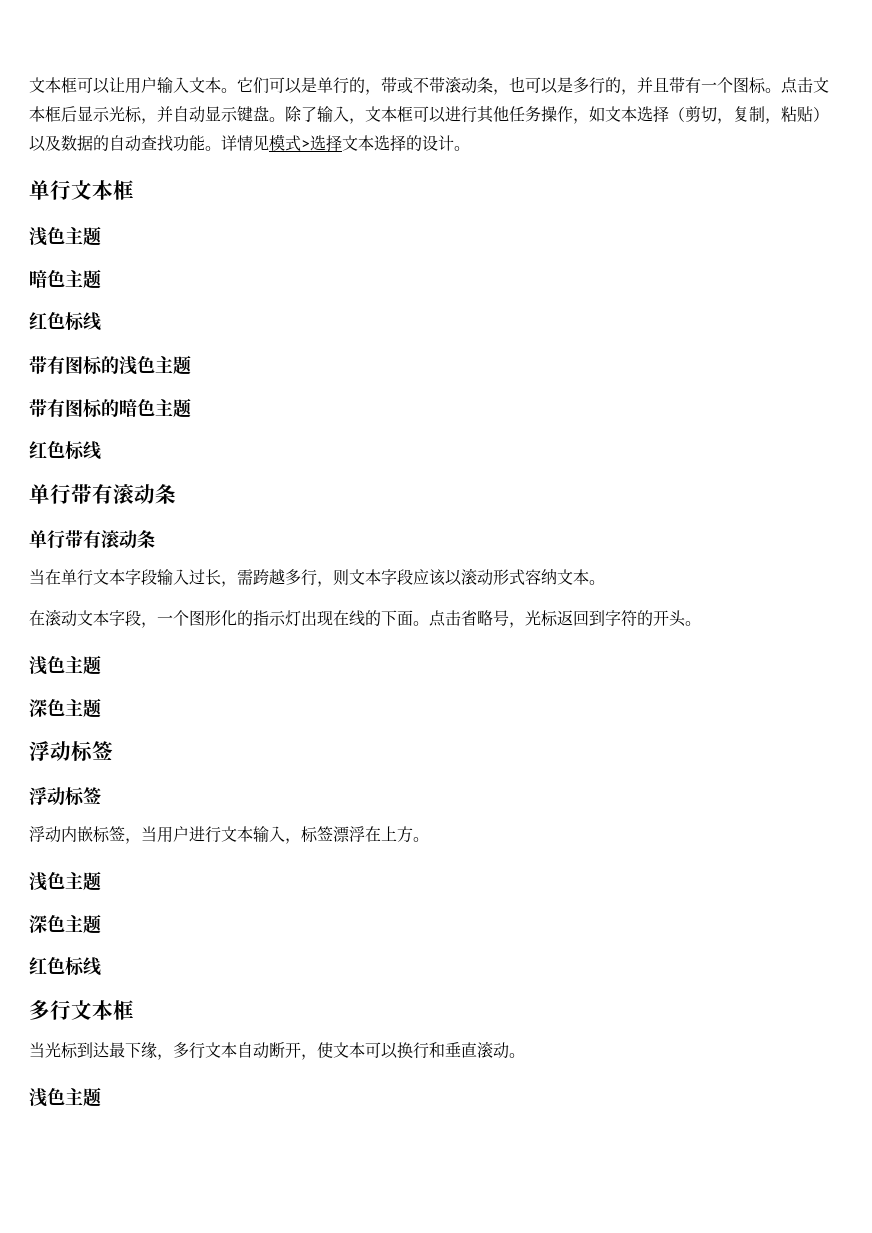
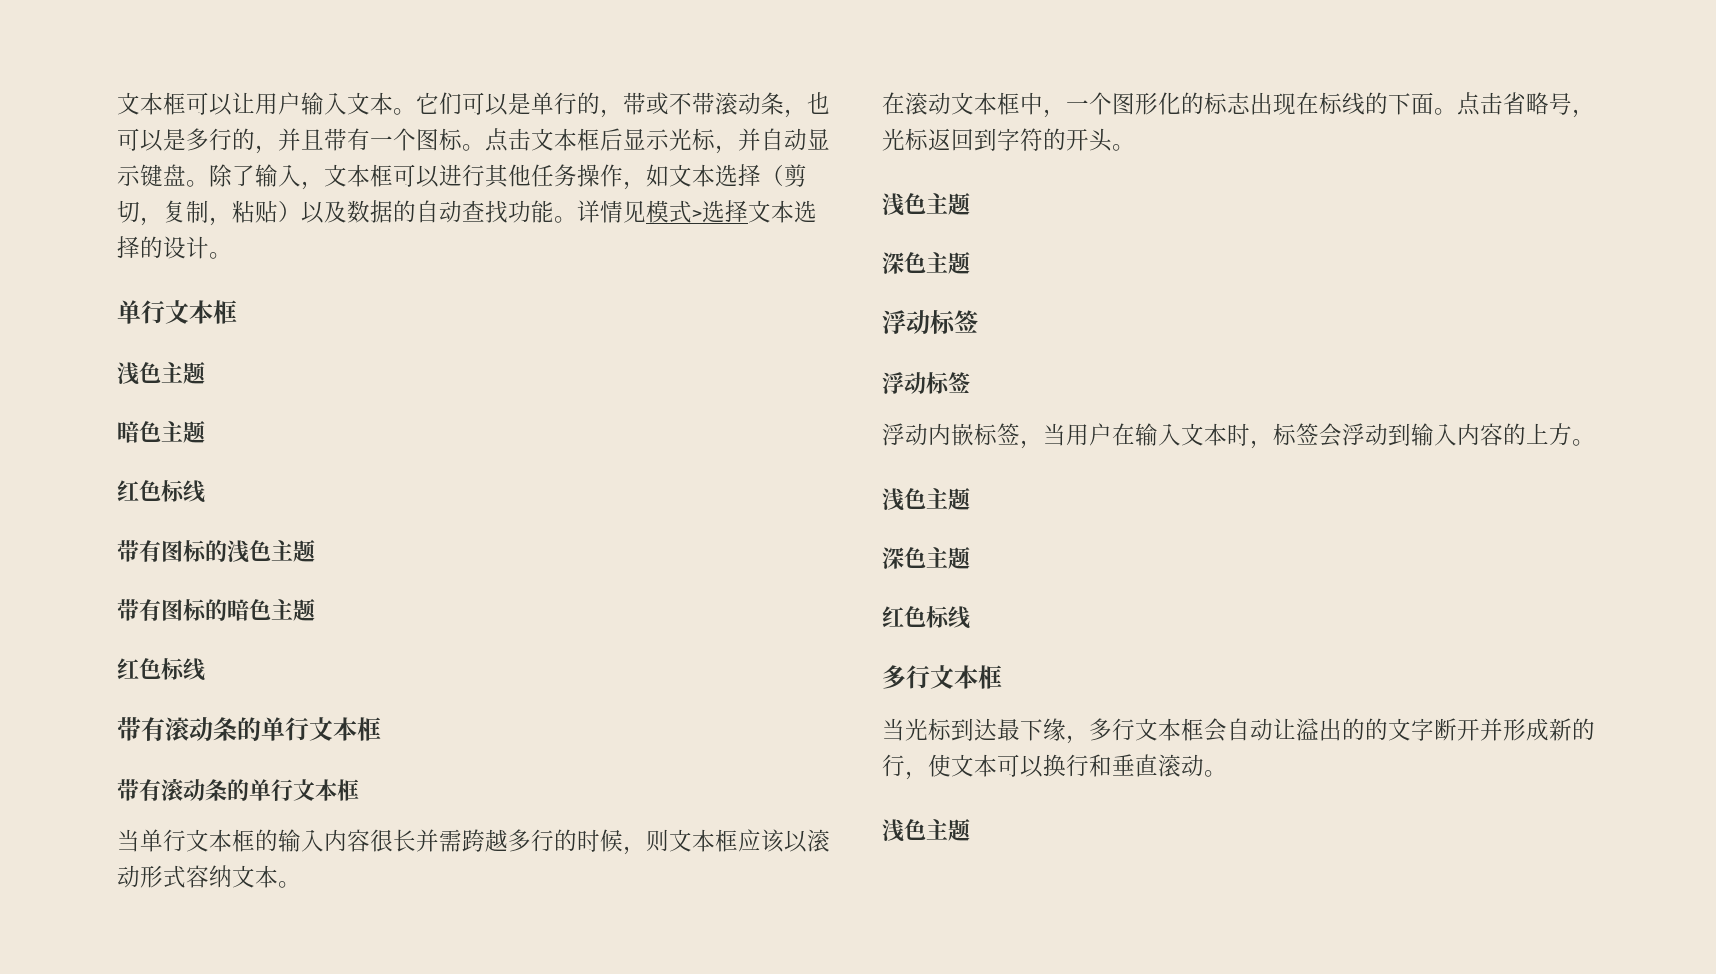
  带有图标的暗色主题
  红色标线
- 单行带有滚动条
- 单行带有滚动条
- 当在单行文本字段输入过长，需跨越多行，则文本字段应该以滚动形式容纳文本。
+ 带有滚动条的单行文本框
+ 带有滚动条的单行文本框
+ 当单行文本框的输入内容很长并需跨越多行的时候，则文本框应该以滚动形式容纳文本。
- 在滚动文本字段，一个图形化的指示灯出现在线的下面。
+ 在滚动文本框中，一个图形化的标志出现在标线的下面。
- 浮动内嵌标签，当用户进行文本输入，标签漂浮在上方。
+ 浮动内嵌标签，当用户在输入文本时，标签会浮动到输入内容的上方。
- 当光标到达最下缘，多行文本自动断开，使文本可以换行和垂直滚动。
+ 当光标到达最下缘，多行文本框会自动让溢出的的文字断开并形成新的行，使文本可以换行和垂直滚动。

